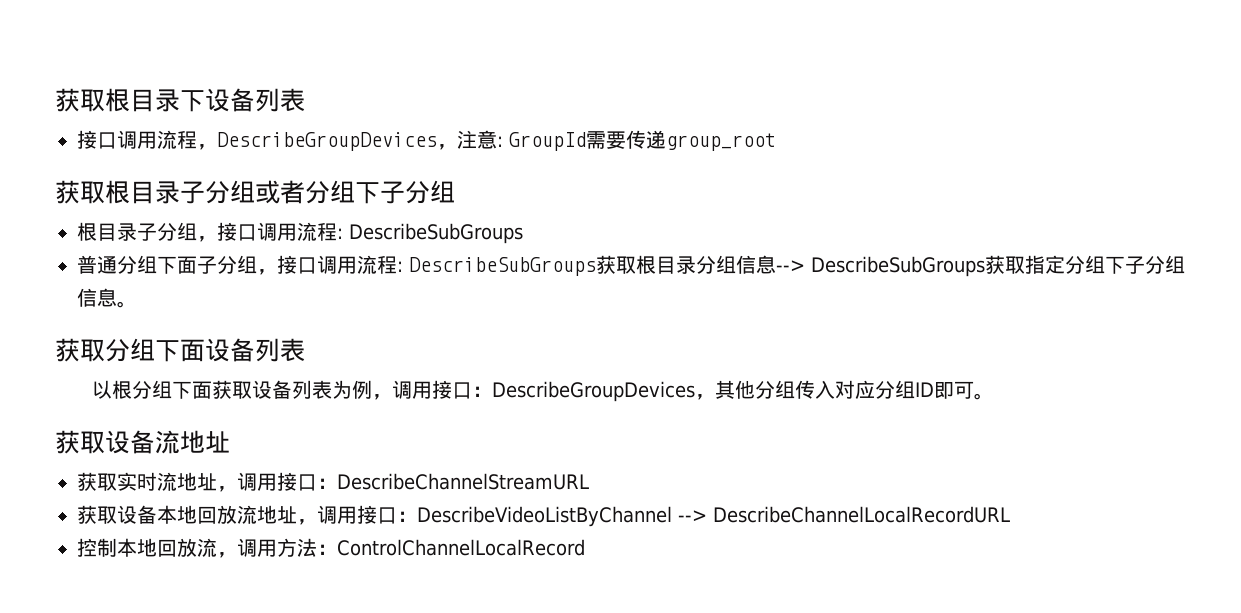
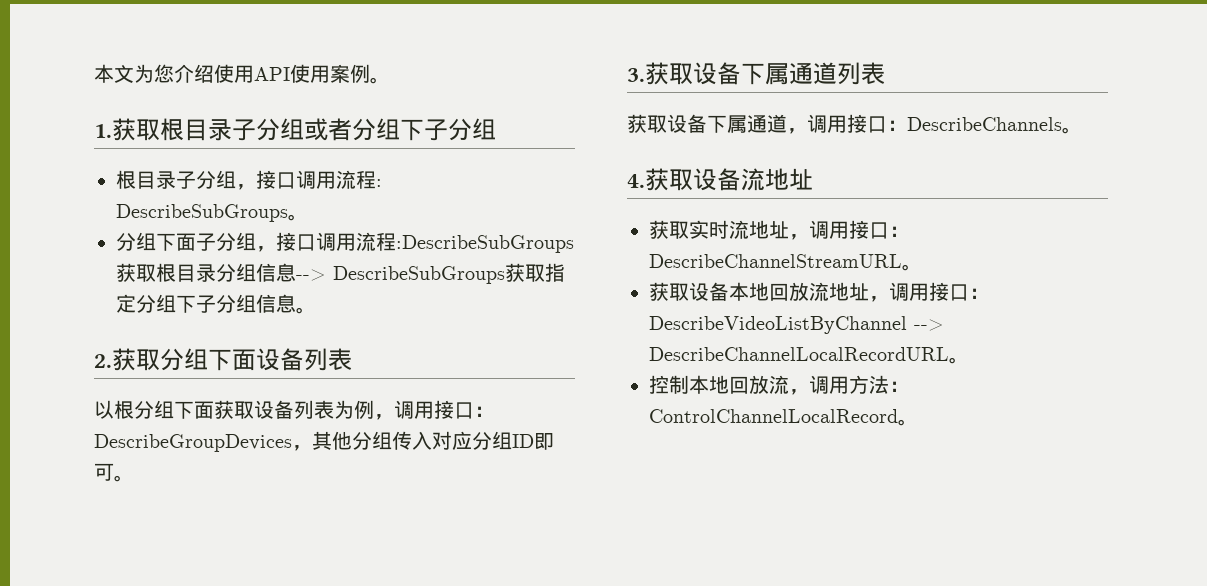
- 获取根目录下设备列表
- 接口调用流程，DescribeGroupDevices，注意: GroupId需要传递group_root
- 获取根目录子分组或者分组下子分组
+ 本文为您介绍使用API使用案例。
+ 1.获取根目录子分组或者分组下子分组
- 根目录子分组，接口调用流程: DescribeSubGroups
- 普通分组下面子分组，接口调用流程: DescribeSubGroups获取根目录分组信息--> DescribeSubGroups获取指定分组下子分组信息。
+ 根目录子分组，接口调用流程: DescribeSubGroups。
+ 分组下面子分组，接口调用流程:DescribeSubGroups获取根目录分组信息--> DescribeSubGroups获取指定分组下子分组信息。
- 获取分组下面设备列表
+ 2.获取分组下面设备列表
- 获取设备流地址
+ 3.获取设备下属通道列表
+ 获取设备下属通道，调用接口：DescribeChannels。
+ 4.获取设备流地址
- 获取实时流地址，调用接口：DescribeChannelStreamURL
+ 获取实时流地址，调用接口：DescribeChannelStreamURL。
- 获取设备本地回放流地址，调用接口：DescribeVideoListByChannel --> DescribeChannelLocalRecordURL
+ 获取设备本地回放流地址，调用接口：DescribeVideoListByChannel --> DescribeChannelLocalRecordURL。
- 控制本地回放流，调用方法：ControlChannelLocalRecord
+ 控制本地回放流，调用方法：ControlChannelLocalRecord。

